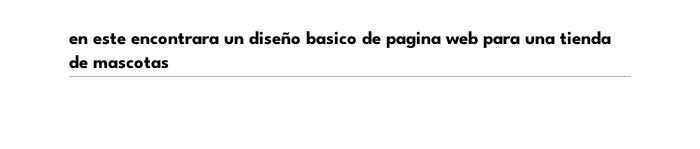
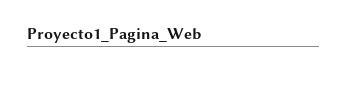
- en este encontrara un diseño basico de pagina web para una tienda de mascotas
+ Proyecto1_Pagina_Web

